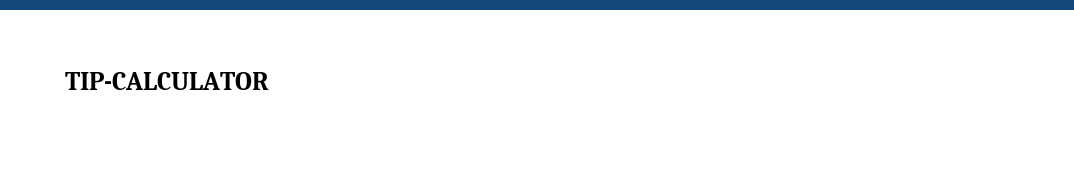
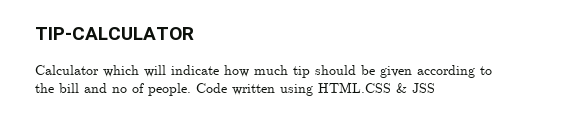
+ Calculator which will indicate how much tip should be given according to the bill and no of people. Code written using HTML.CSS & JSS

